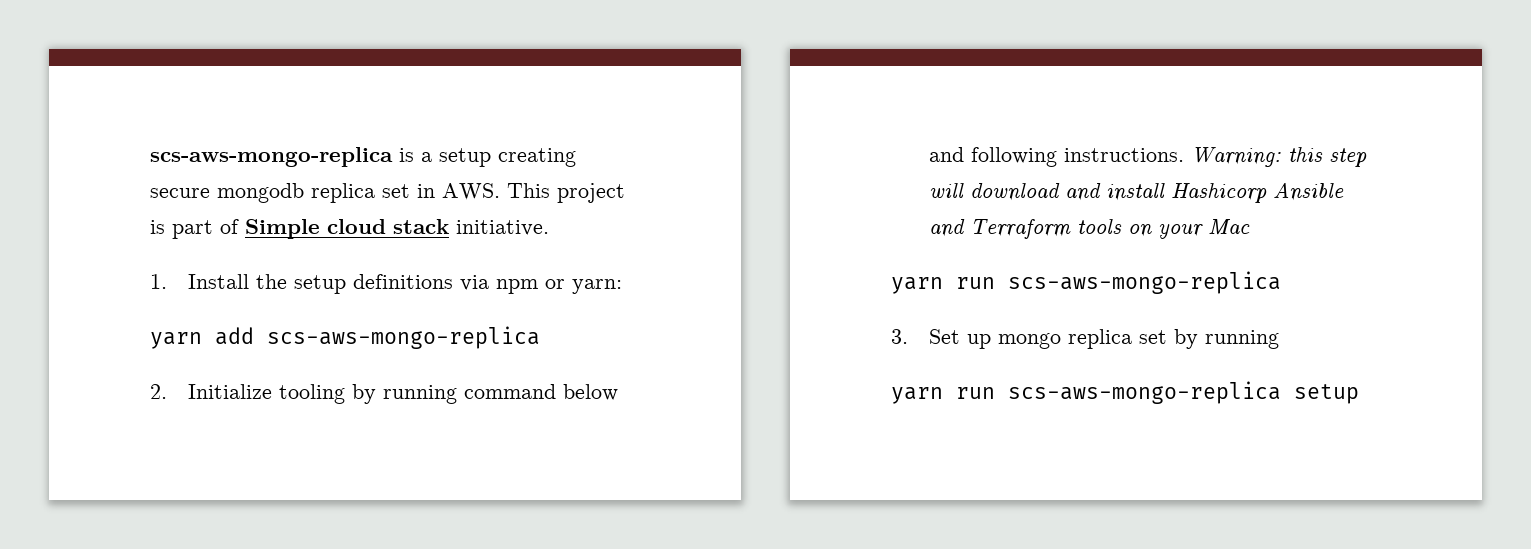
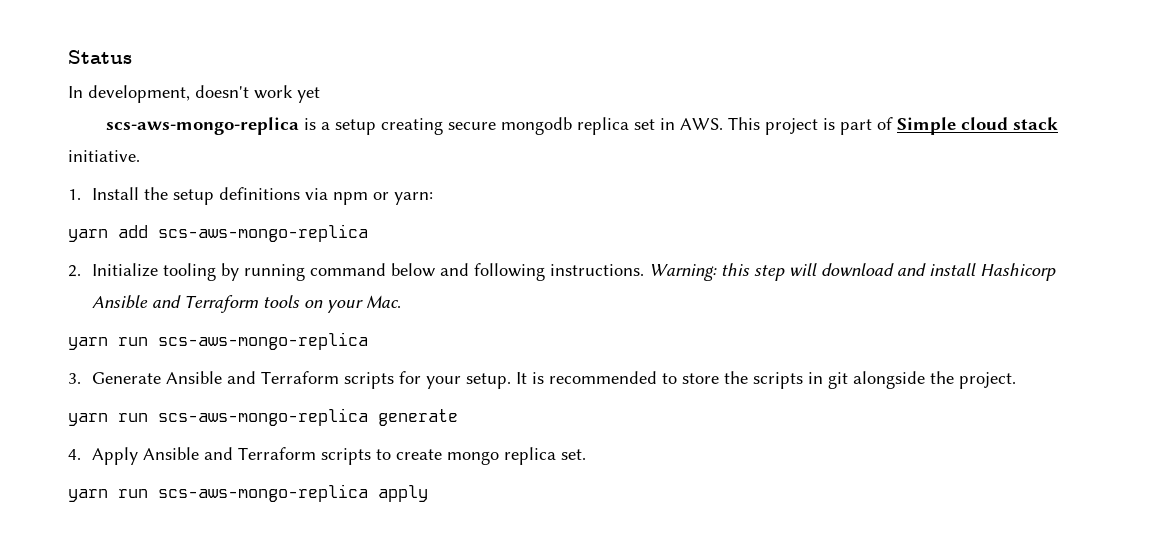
+ Status
+ In development, doesn't work yet
- Warning: this step will download and install Hashicorp Ansible and Terraform tools on your Mac
+ Warning: this step will download and install Hashicorp Ansible and Terraform tools on your Mac.
- 3. Set up mongo replica set by running
- yarn run scs-aws-mongo-replica setup
+ 3. Generate Ansible and Terraform scripts for your setup. It is recommended to store the scripts in git alongside the project.
+ yarn run scs-aws-mongo-replica generate
+ 4. Apply Ansible and Terraform scripts to create mongo replica set.
+ yarn run scs-aws-mongo-replica apply

